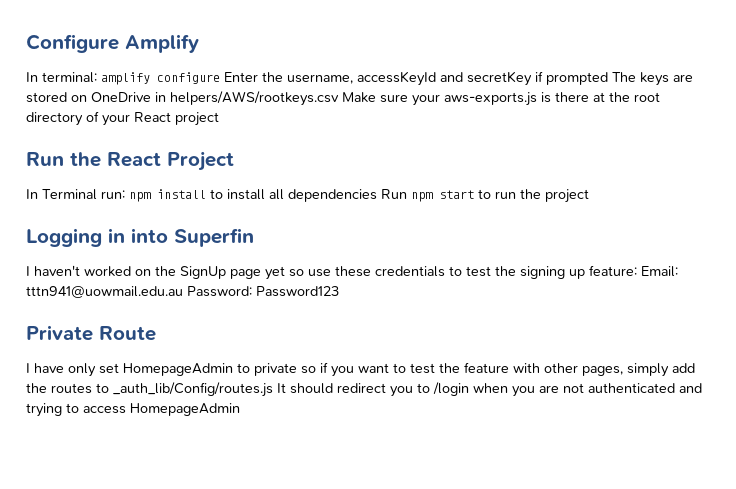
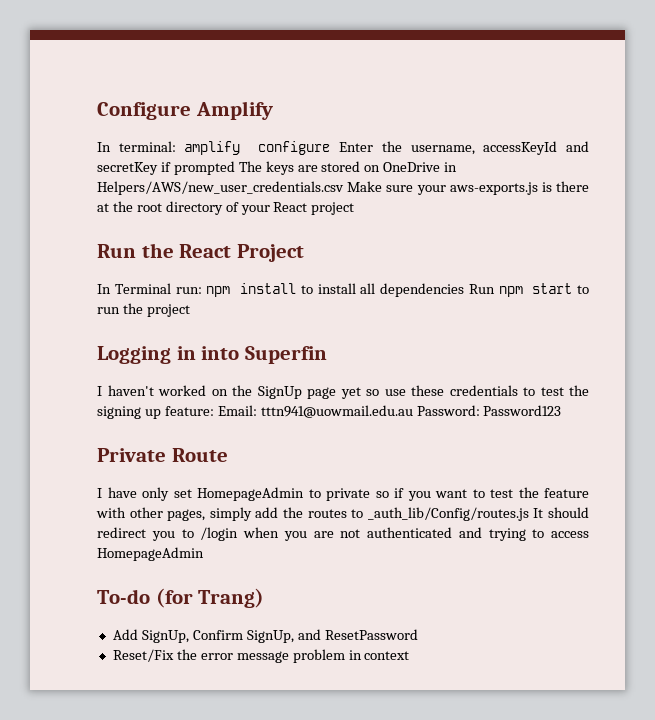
- In terminal: amplify configure Enter the username, accessKeyId and secretKey if prompted The keys are stored on OneDrive in helpers/AWS/rootkeys.csv Make sure your aws-exports.js is there at the root directory of your React project
+ In terminal: amplify configure Enter the username, accessKeyId and secretKey if prompted The keys are stored on OneDrive in Helpers/AWS/new_user_credentials.csv Make sure your aws-exports.js is there at the root directory of your React project
+ To-do (for Trang)
+ Add SignUp, Confirm SignUp, and ResetPassword
+ Reset/Fix the error message problem in context

